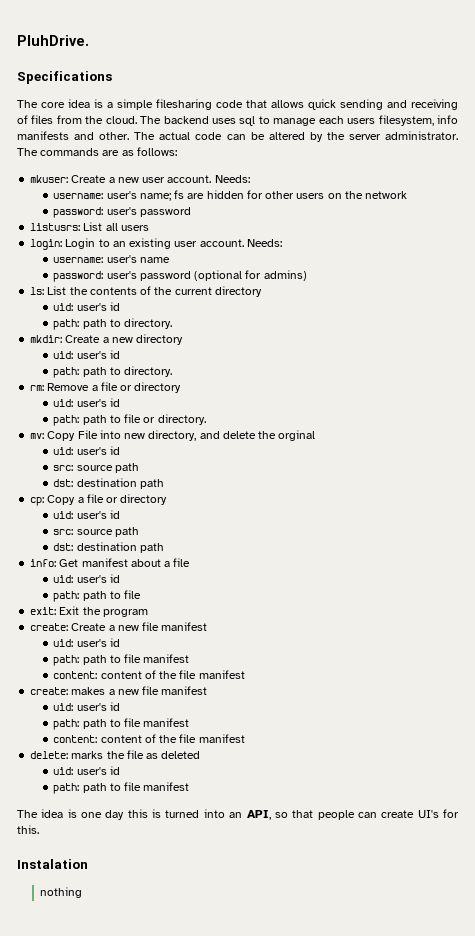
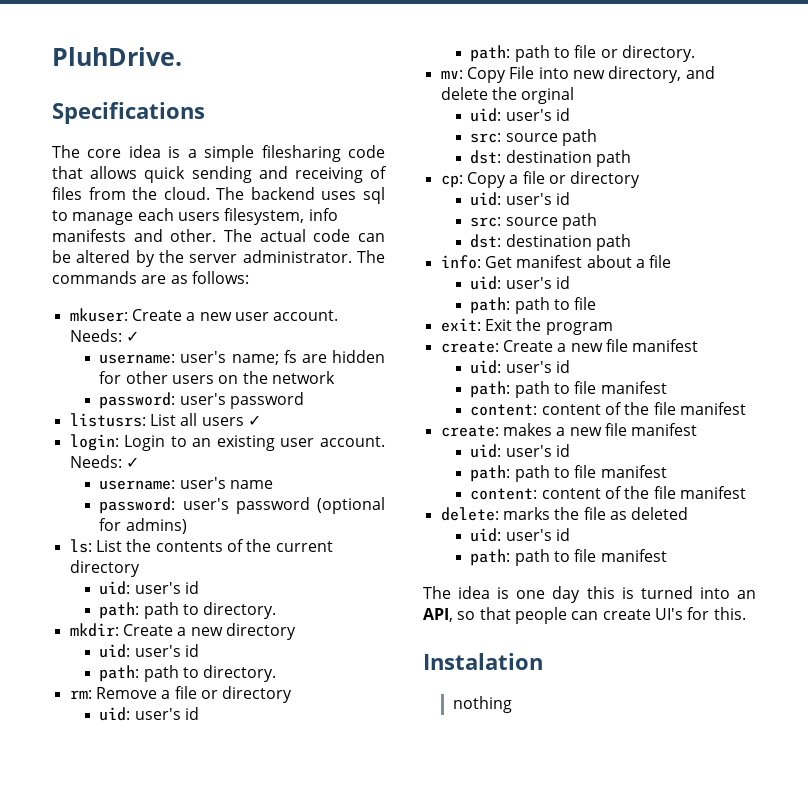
- mkuser: Create a new user account. Needs:
+ mkuser: Create a new user account. Needs: ✓
- listusrs: List all users
+ listusrs: List all users ✓
- login: Login to an existing user account. Needs:
+ login: Login to an existing user account. Needs: ✓

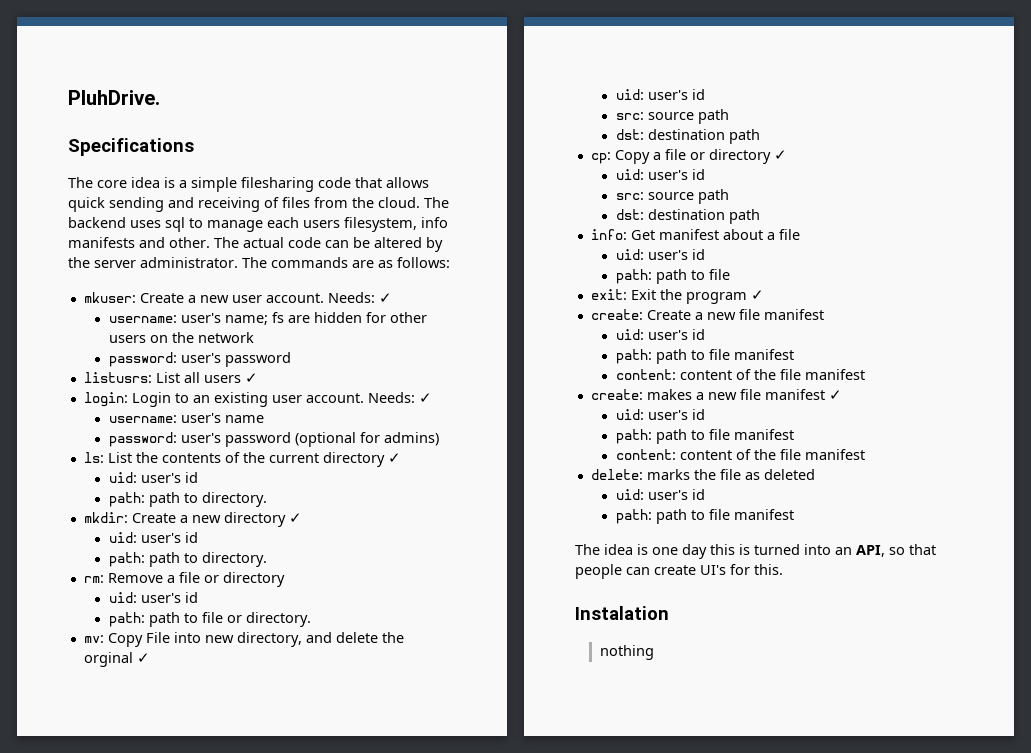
- ls: List the contents of the current directory
+ ls: List the contents of the current directory ✓
- mkdir: Create a new directory
+ mkdir: Create a new directory ✓
- mv: Copy File into new directory, and delete the orginal
+ mv: Copy File into new directory, and delete the orginal ✓
- cp: Copy a file or directory
+ cp: Copy a file or directory ✓
- exit: Exit the program
+ exit: Exit the program ✓
- create: makes a new file manifest
+ create: makes a new file manifest ✓

